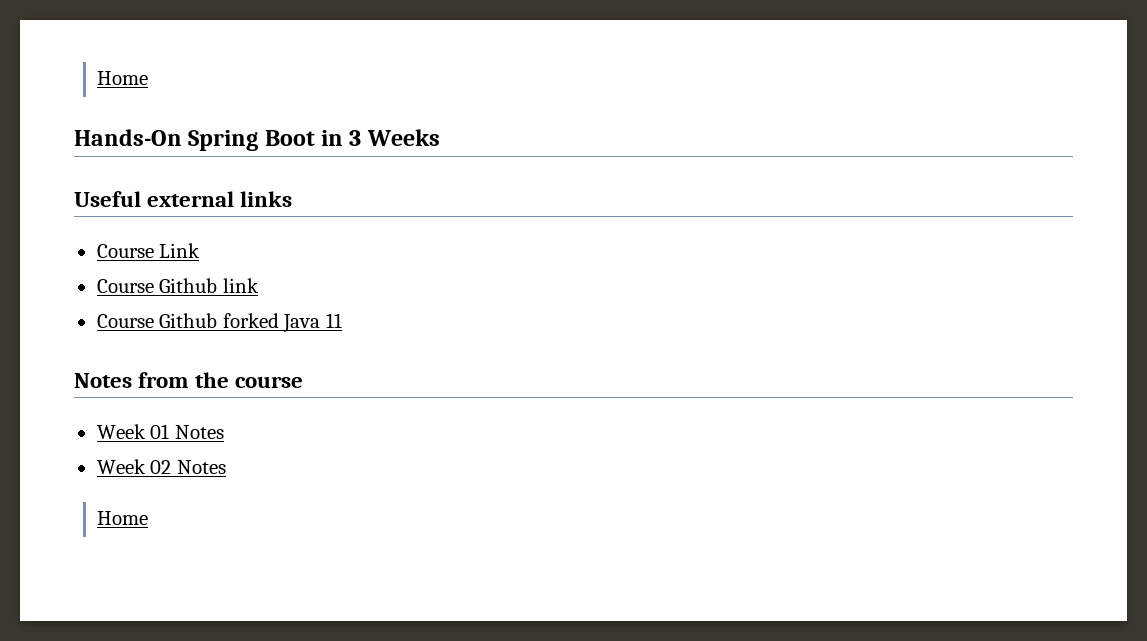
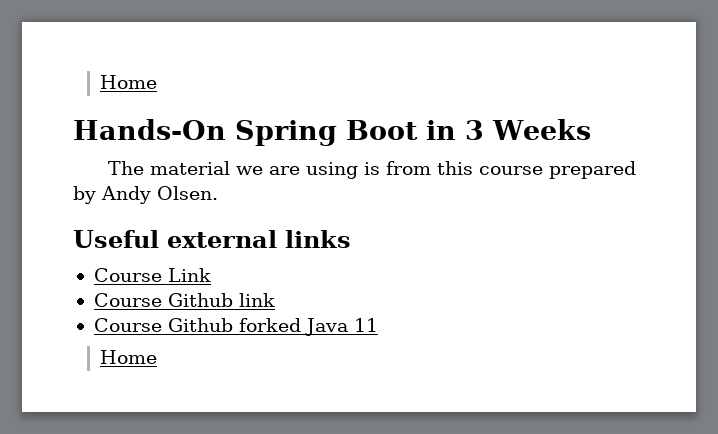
+ The material we are using is from this course prepared by Andy Olsen.
- Notes from the course
- Week 01 Notes
- Week 02 Notes

